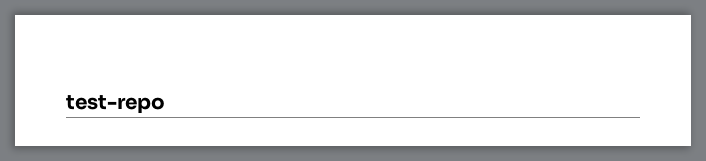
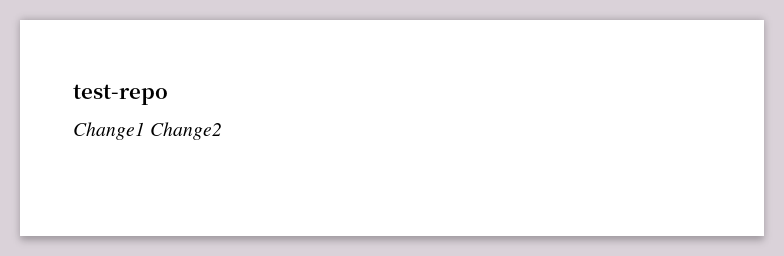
+ Change1 Change2

